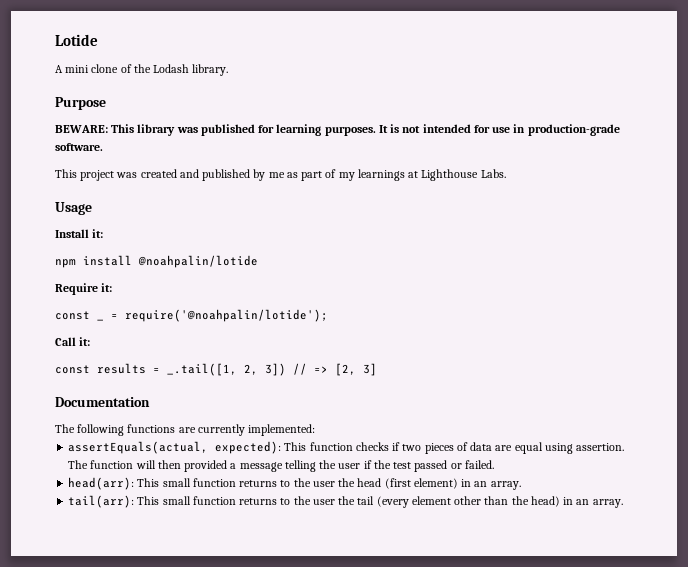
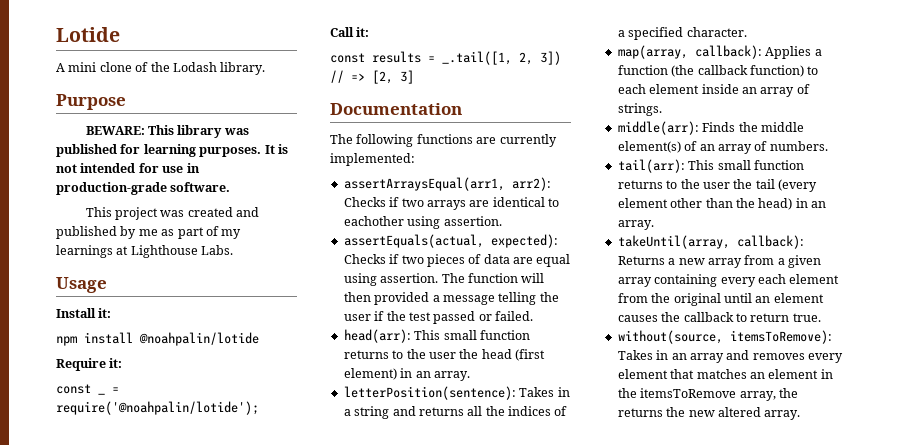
+ assertArraysEqual(arr1, arr2): Checks if two arrays are identical to eachother using assertion.
- assertEquals(actual, expected): This function checks if two pieces of data are equal using assertion.
+ assertEquals(actual, expected): Checks if two pieces of data are equal using assertion.
+ letterPosition(sentence): Takes in a string and returns all the indices of a specified character.
+ map(array, callback): Applies a function (the callback function) to each element inside an array of strings.
+ middle(arr): Finds the middle element(s) of an array of numbers.
+ takeUntil(array, callback): Returns a new array from a given array containing every each element from the original until an element causes the callback to return true.
+ without(source, itemsToRemove): Takes in an array and removes every element that matches an element in the itemsToRemove array, the returns the new altered array.

